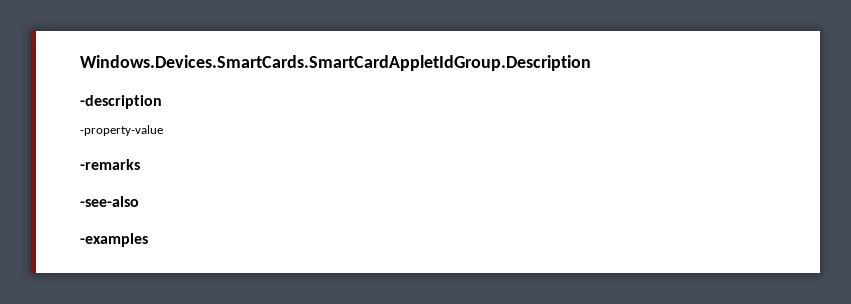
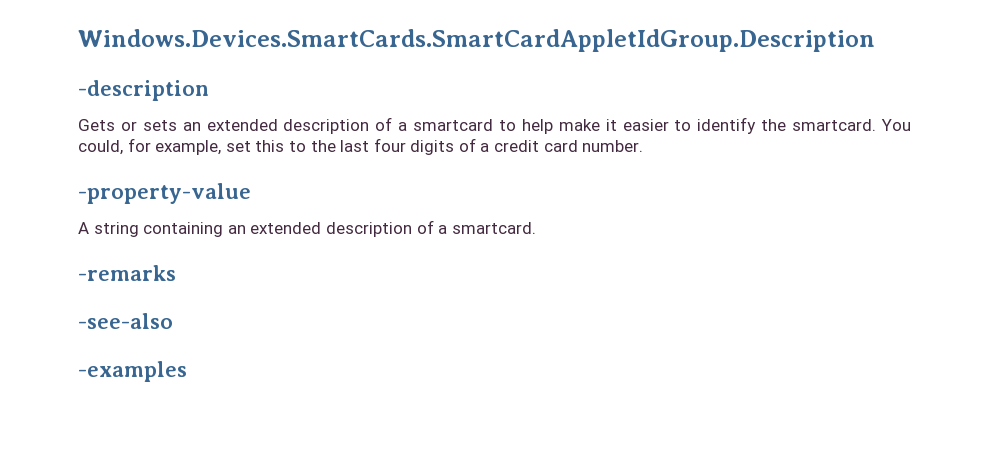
+ Gets or sets an extended description of a smartcard to help make it easier to identify the smartcard. You could, for example, set this to the last four digits of a credit card number.
  -property-value
+ A string containing an extended description of a smartcard.

